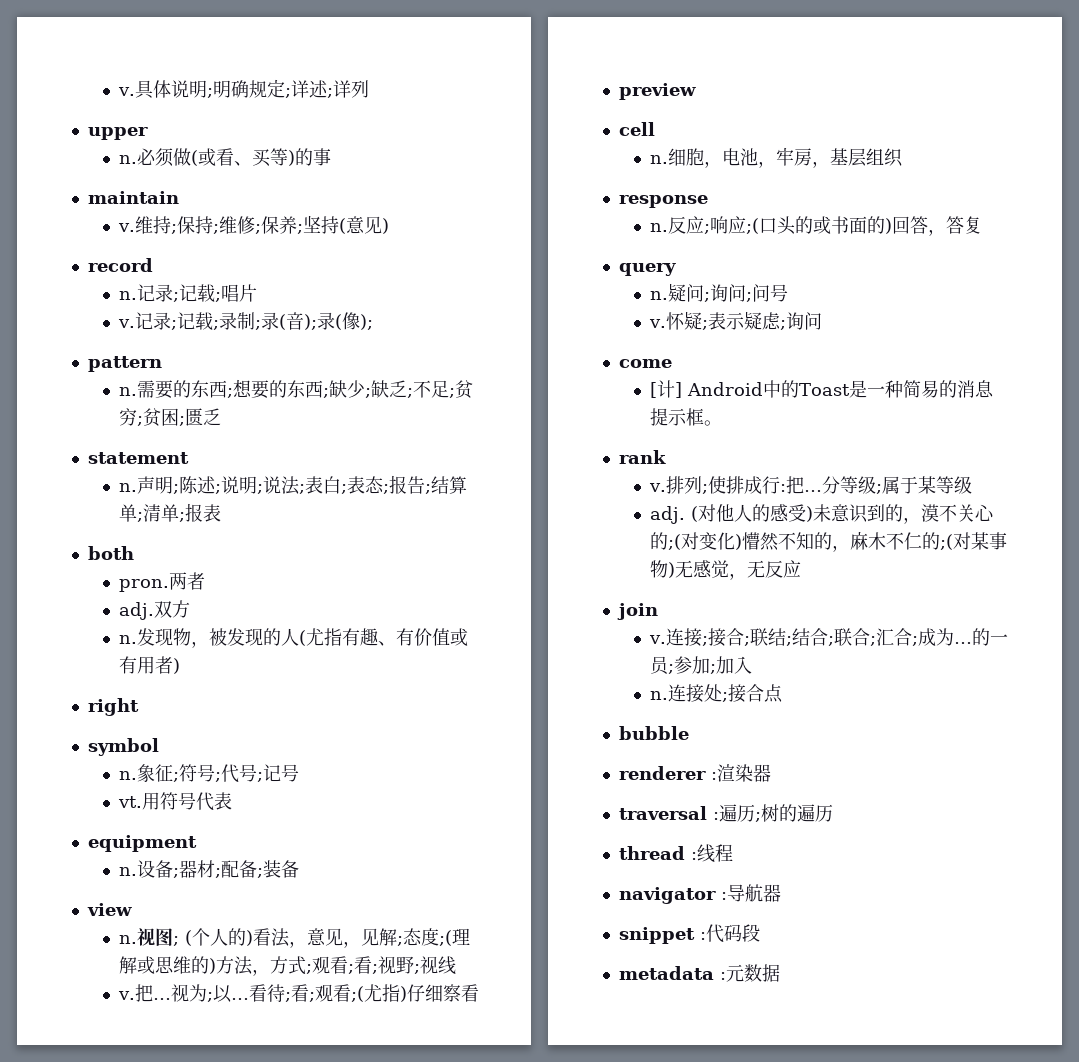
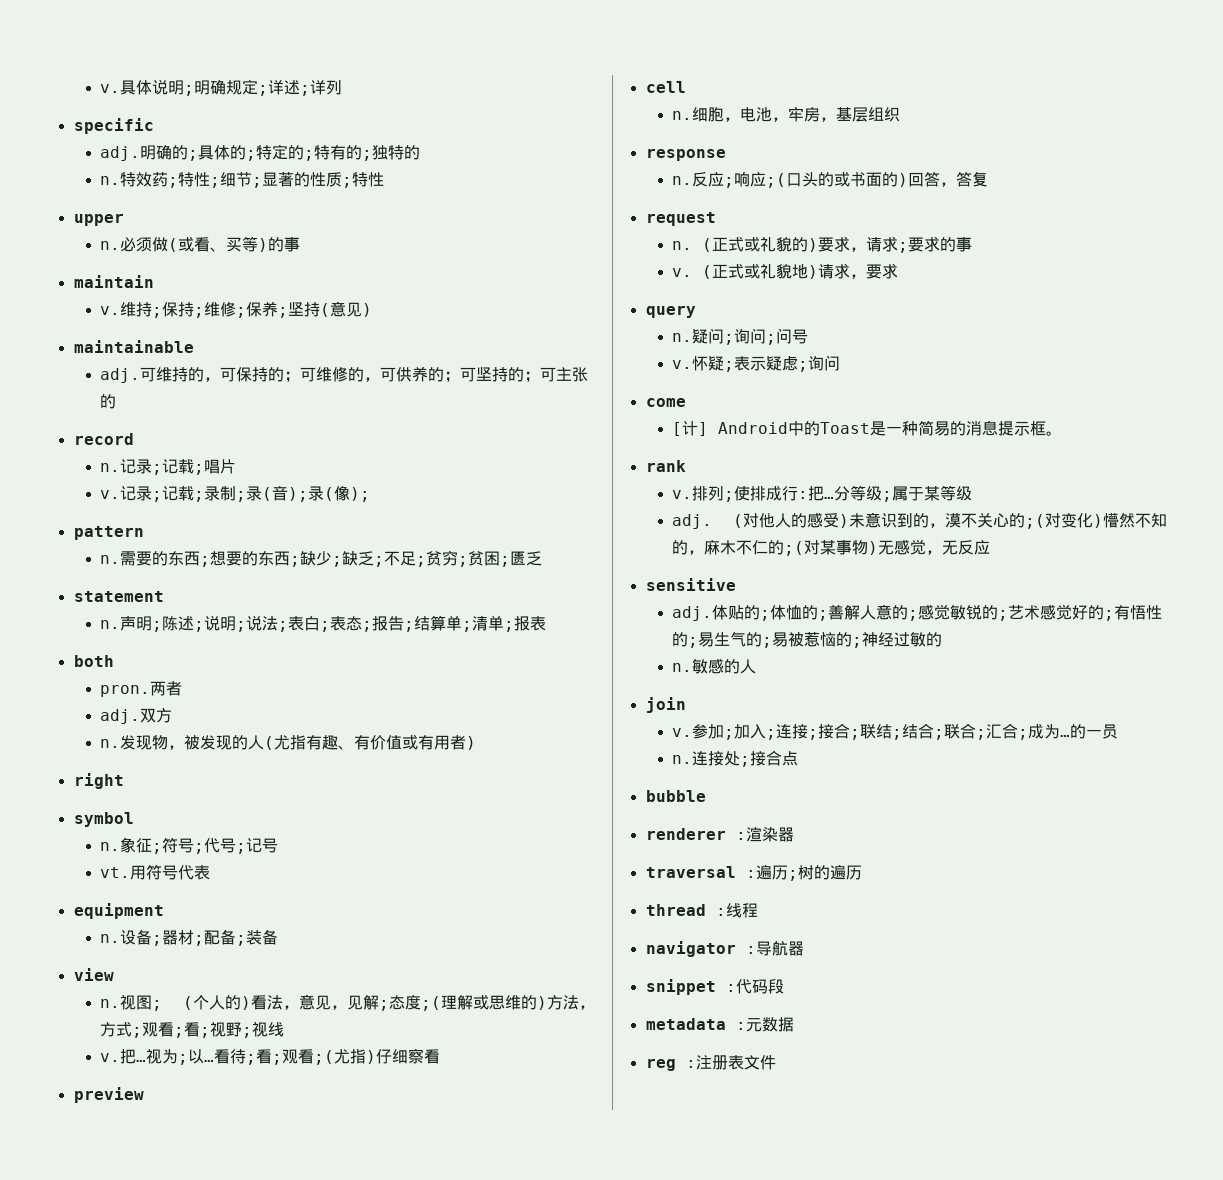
+ specific
+ adj.明确的;具体的;特定的;特有的;独特的
+ n.特效药;特性;细节;显著的性质;特性
+ maintainable
+ adj.可维持的，可保持的；可维修的，可供养的；可坚持的；可主张的
+ request
+ n. (正式或礼貌的)要求，请求;要求的事
+ v. (正式或礼貌地)请求，要求
+ sensitive
+ adj.体贴的;体恤的;善解人意的;感觉敏锐的;艺术感觉好的;有悟性的;易生气的;易被惹恼的;神经过敏的
+ n.敏感的人
  join
- v.连接;接合;联结;结合;联合;汇合;成为…
+ v.参加;加入;连接;接合;联结;结合;联合;汇合;成为…
- 的一员;参加;加入
+ 的一员
+ reg :注册表文件

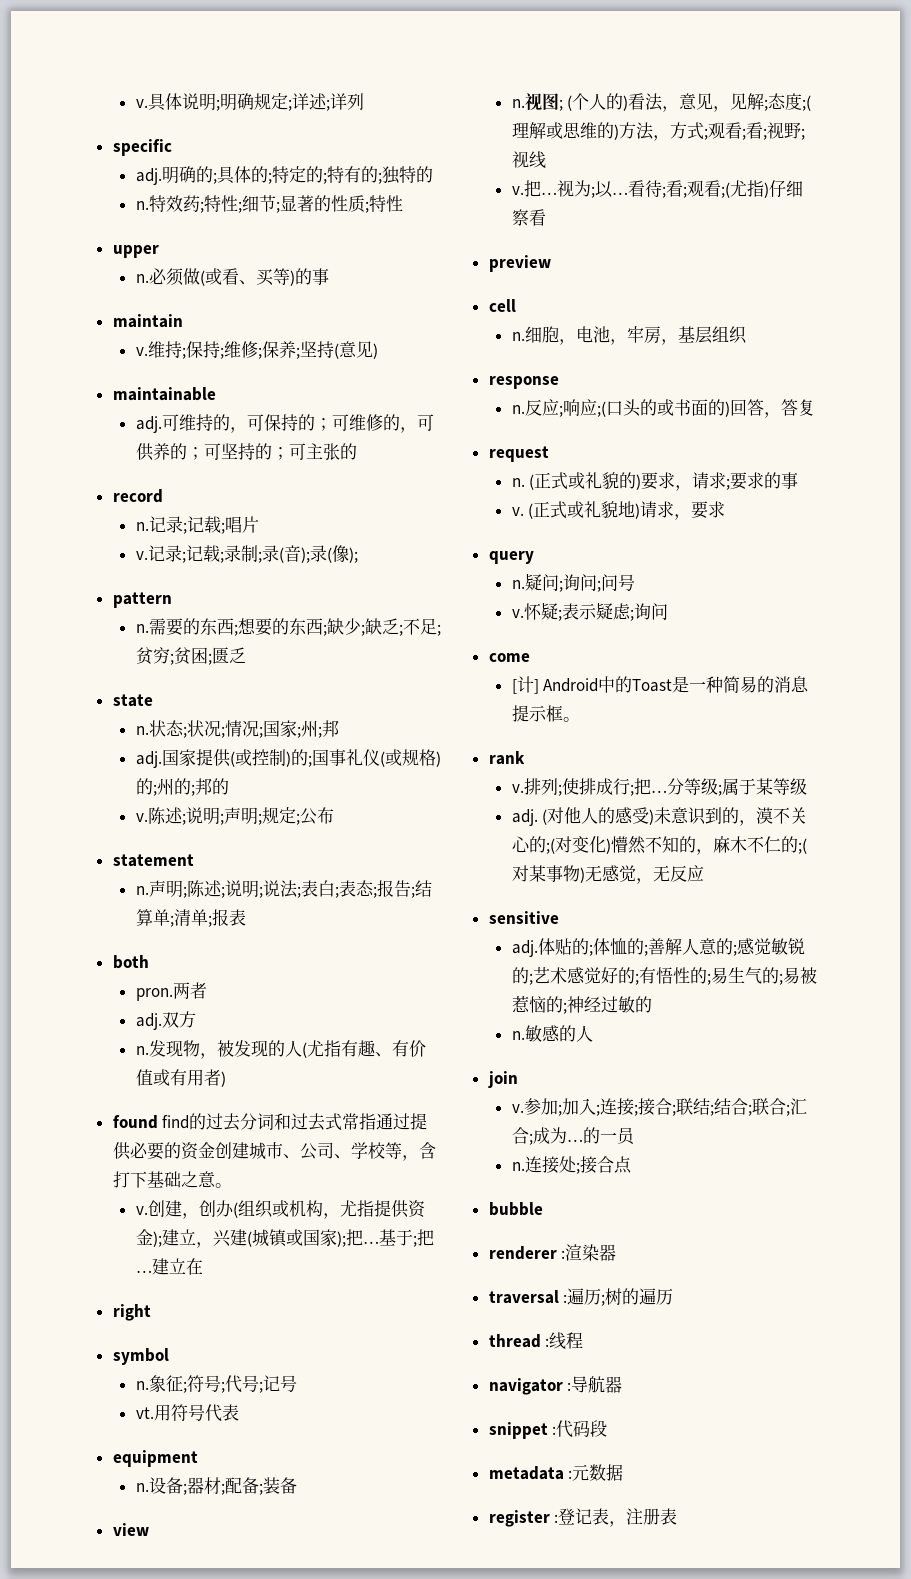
+ state
+ n.状态;状况;情况;国家;州;邦
+ adj.国家提供(或控制)的;国事礼仪(或规格)的;州的;邦的
+ v.陈述;说明;声明;规定;公布
+ found find的过去分词和过去式常指通过提供必要的资金创建城市、公司、学校等，含打下基础之意。
+ v.创建，创办(组织或机构，尤指提供资金);建立，兴建(城镇或国家);把…基于;把…建立在
- 排列;使排成行:把…
+ 排列;使排成行;把…
- reg :注册表文件
+ register :登记表，注册表

